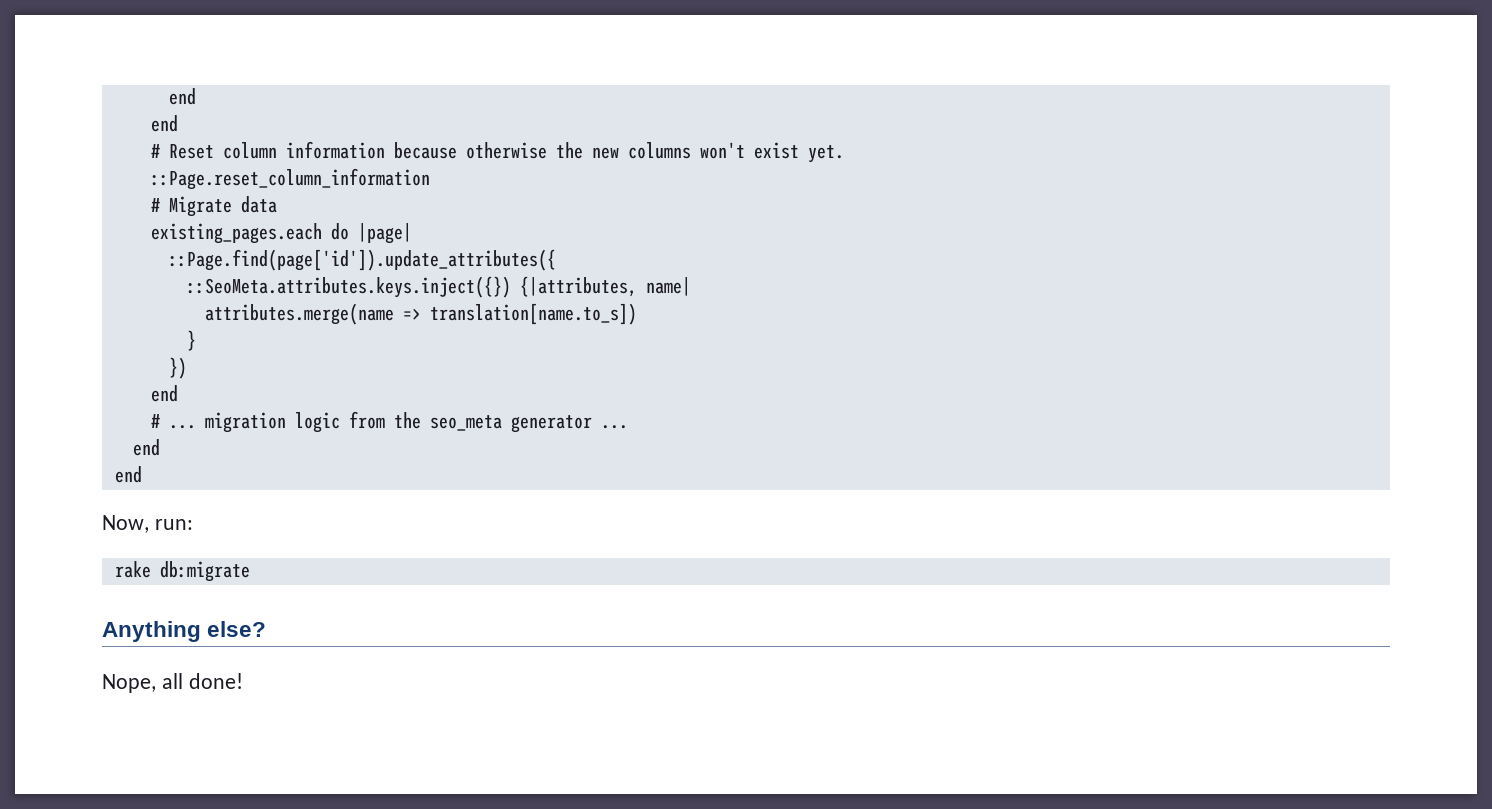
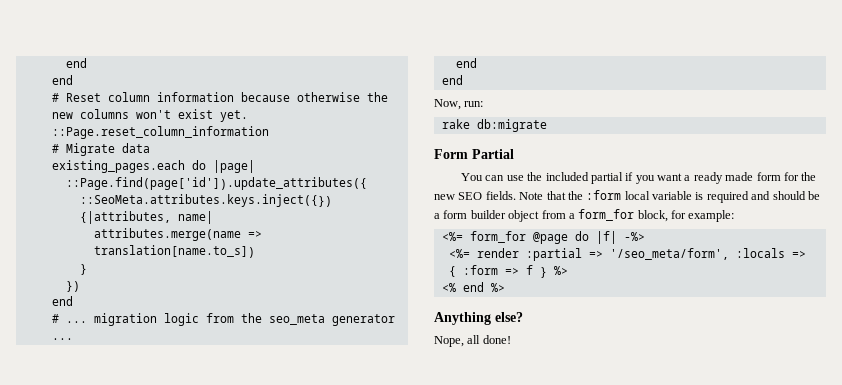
+ Form Partial
+ You can use the included partial if you want a ready made form for the new SEO fields. Note that the :form local variable is required and should be a form builder object from a form_for block, for example:
+ <%= form_for @page do |f| -%>
+ <%= render :partial => '/seo_meta/form', :locals => { :form => f } %>
+ <% end %>

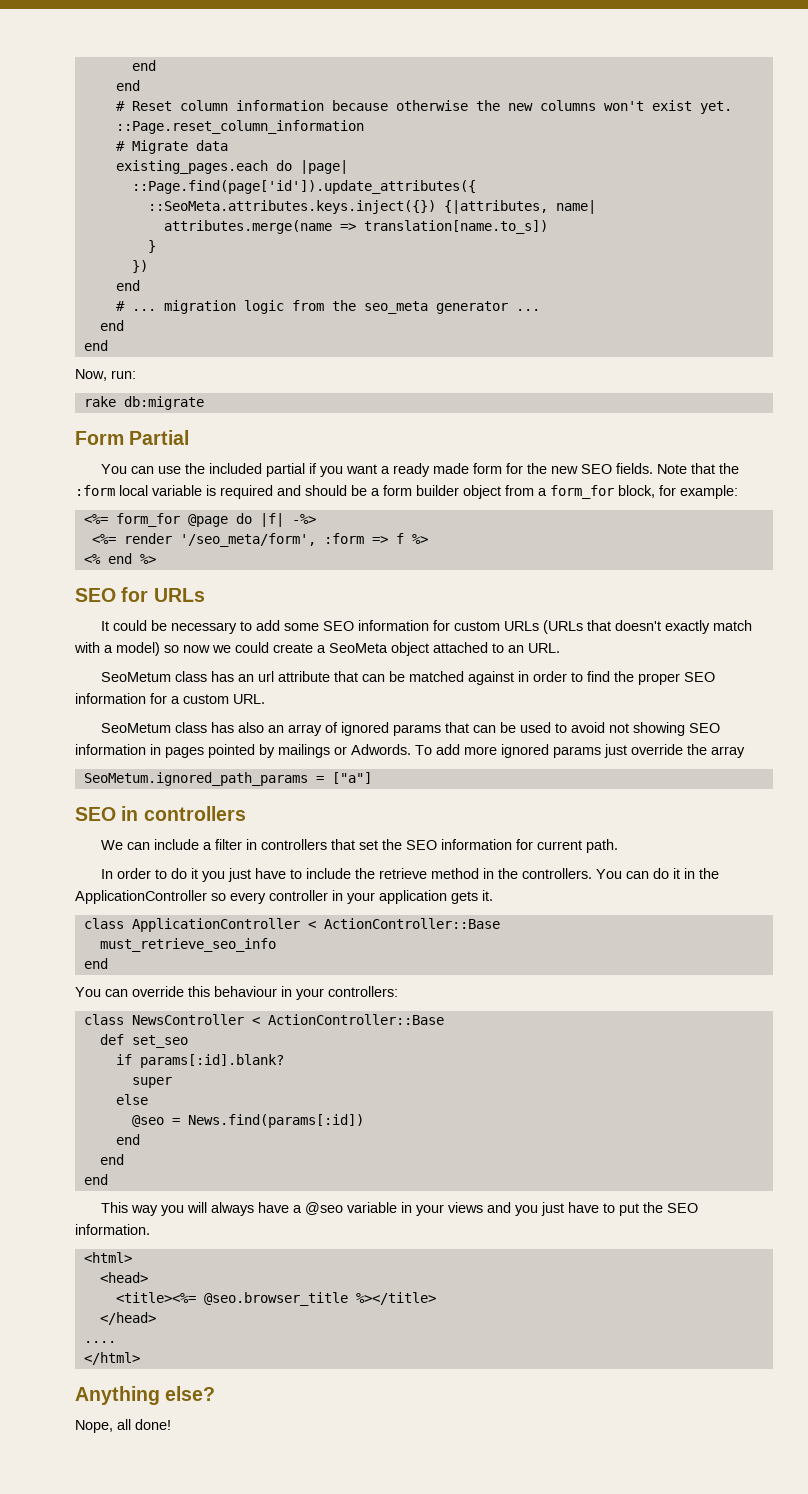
- <%= render :partial => '/seo_meta/form', :locals => { :form => f } %>
+ <%= render '/seo_meta/form', :form => f %>
+ SEO for URLs
+ It could be necessary to add some SEO information for custom URLs (URLs that doesn't exactly match with a model) so now we could create a SeoMeta object attached to an URL.
+ SeoMetum class has an url attribute that can be matched against in order to find the proper SEO information for a custom URL.
+ SeoMetum class has also an array of ignored params that can be used to avoid not showing SEO information in pages pointed by mailings or Adwords. To add more ignored params just override the array
+ SeoMetum.ignored_path_params = ["a"]
+ SEO in controllers
+ We can include a filter in controllers that set the SEO information for current path.
+ In order to do it you just have to include the retrieve method in the controllers. You can do it in the ApplicationController so every controller in your application gets it.
+ class ApplicationController < ActionController::Base
+ must_retrieve_seo_info
+ end
+ You can override this behaviour in your controllers:
+ class NewsController < ActionController::Base
+ def set_seo
+ if params[:id].blank?
+ super
+ else
+ @seo = News.find(params[:id])
+ end
+ end
+ end
+ This way you will always have a @seo variable in your views and you just have to put the SEO information.
+ <html>
+ <head>
+ <title><%= @seo.browser_title %></title>
+ </head>
+ ....
+ </html>

